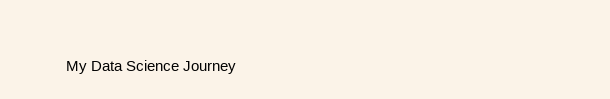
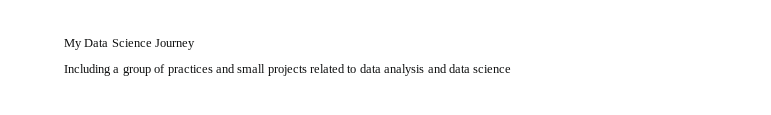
+ Including a group of practices and small projects related to data analysis and data science

